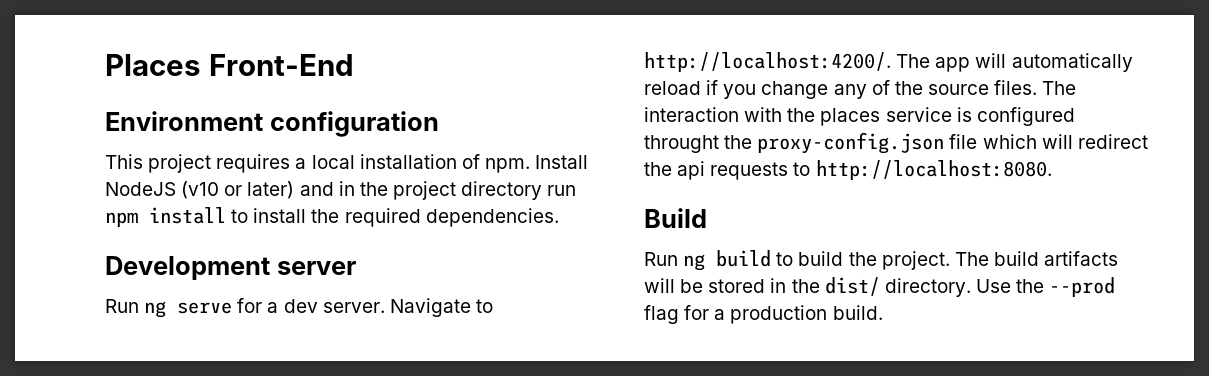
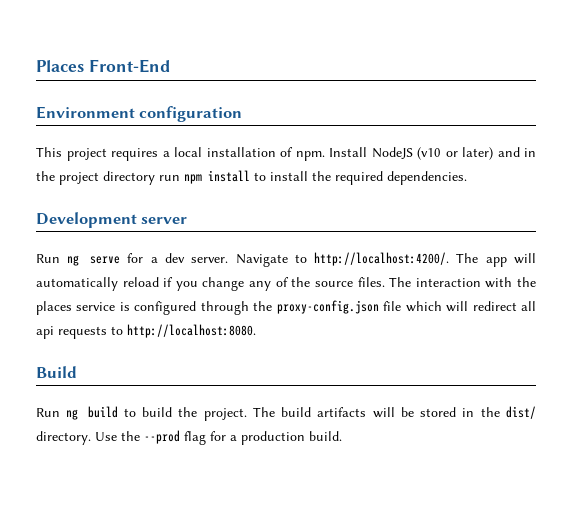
- The interaction with the places service is configured throught the proxy-config.json file which will redirect the api requests to http://localhost:8080.
+ The interaction with the places service is configured through the proxy-config.json file which will redirect all api requests to http://localhost:8080.

